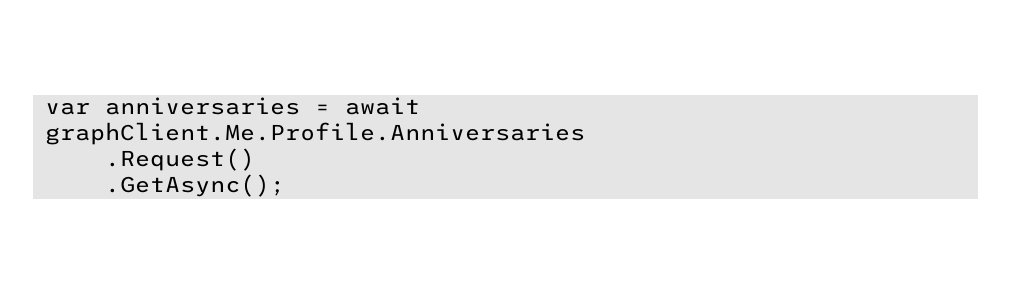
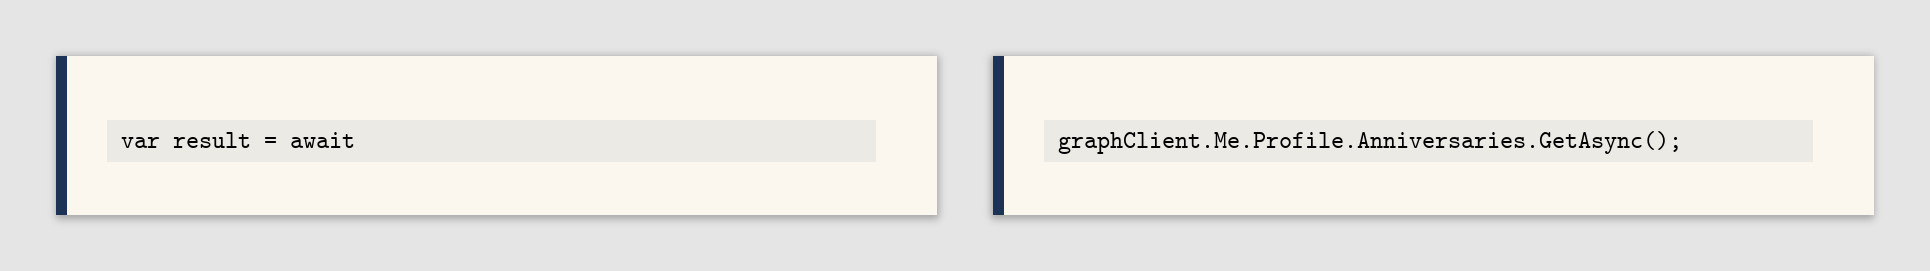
- var anniversaries = await graphClient.Me.Profile.Anniversaries
- .Request()
- .GetAsync();
+ var result = await graphClient.Me.Profile.Anniversaries.GetAsync();

